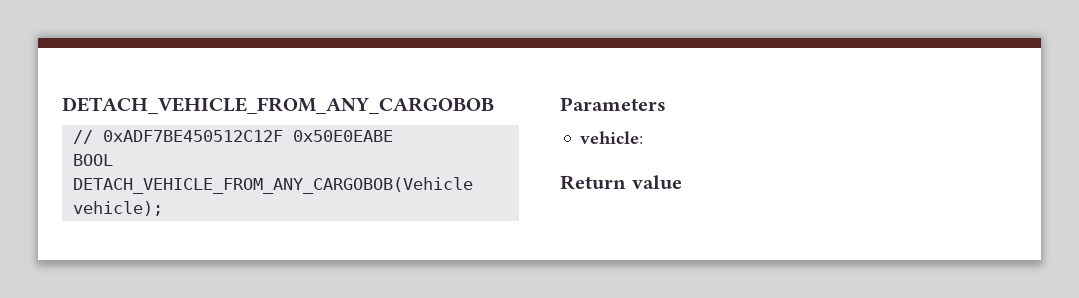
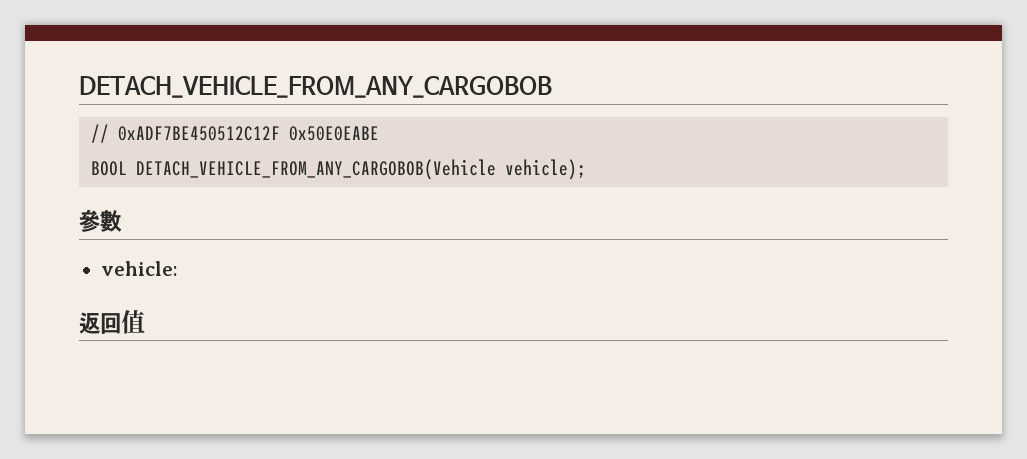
- Parameters
+ 參數
- Return value
+ 返回值

